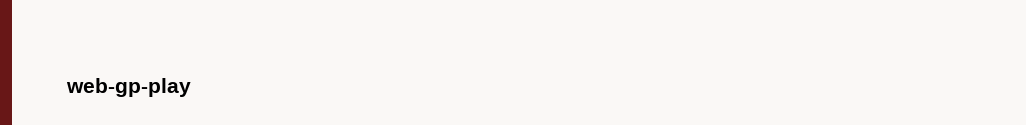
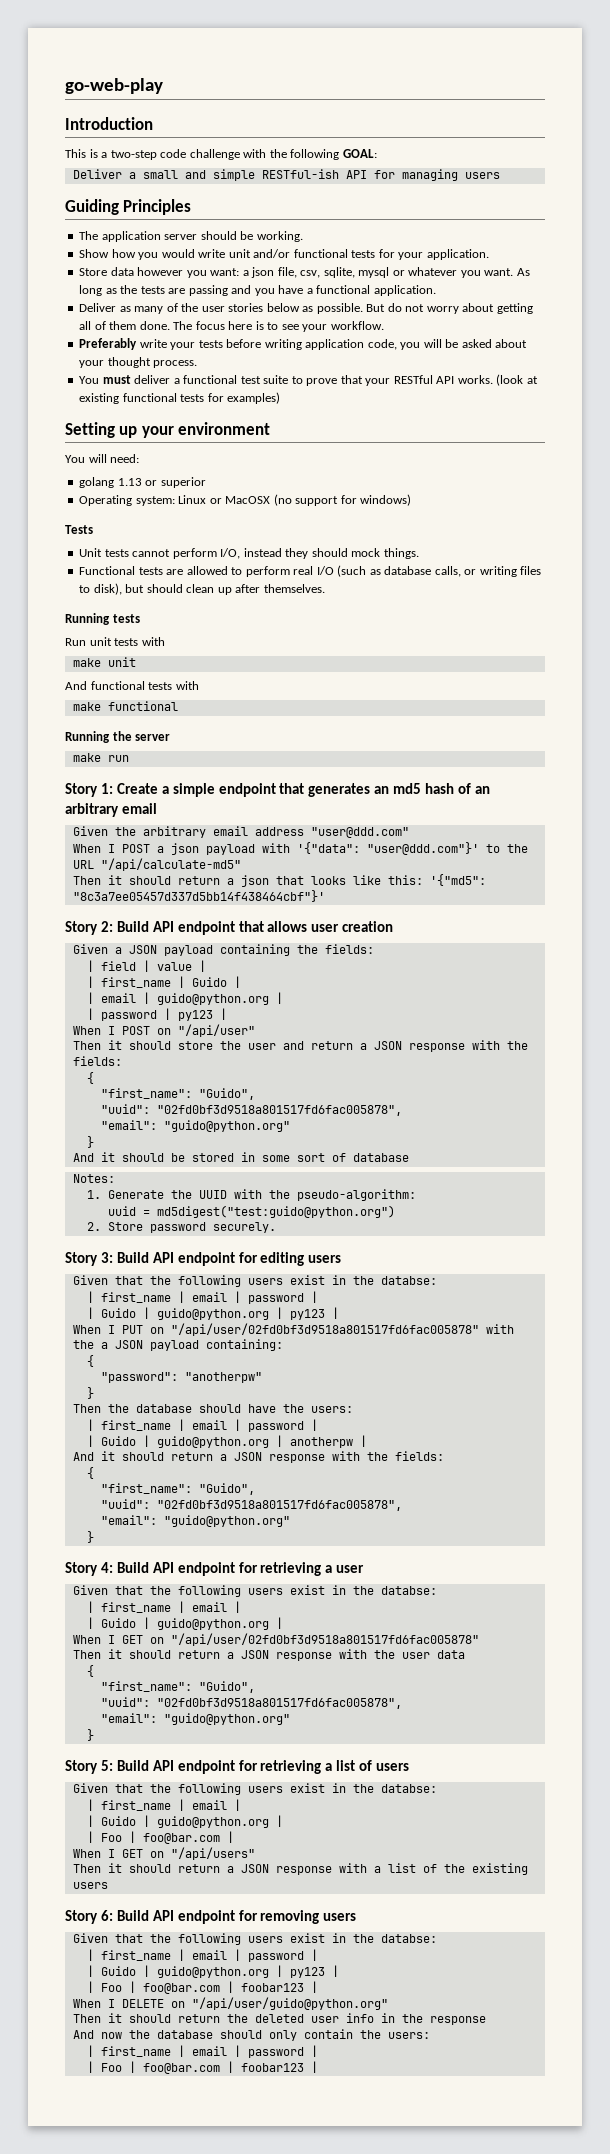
- web-gp-play
+ go-web-play
+ Introduction
+ This is a two-step code challenge with the following GOAL:
+ Deliver a small and simple RESTful-ish API for managing users
+ Guiding Principles
+ The application server should be working.
+ Show how you would write unit and/or functional tests for your application.
+ Store data however you want: a json file, csv, sqlite, mysql or whatever you want. As long as the tests are passing and you have a functional application.
+ Deliver as many of the user stories below as possible. But do not worry about getting all of them done. The focus here is to see your workflow.
+ Preferably write your tests before writing application code, you will be asked about your thought process.
+ You must deliver a functional test suite to prove that your RESTful API works. (look at existing functional tests for examples)
+ Setting up your environment
+ You will need:
+ golang 1.13 or superior
+ Operating system: Linux or MacOSX (no support for windows)
+ Tests
+ Unit tests cannot perform I/O, instead they should mock things.
+ Functional tests are allowed to perform real I/O (such as database calls, or writing files to disk), but should clean up after themselves.
+ Running tests
+ Run unit tests with
+ make unit
+ And functional tests with
+ make functional
+ Running the server
+ make run
+ Story 1: Create a simple endpoint that generates an md5 hash of an arbitrary email
+ Given the arbitrary email address "user@ddd.com"
+ When I POST a json payload with '{"data": "user@ddd.com"}' to the URL "/api/calculate-md5"
+ Then it should return a json that looks like this: '{"md5": "8c3a7ee05457d337d5bb14f438464cbf"}'
+ Story 2: Build API endpoint that allows user creation
+ Given a JSON payload containing the fields:
+ | field | value |
+ | first_name | Guido |
+ | email | guido@python.org |
+ | password | py123 |
+ When I POST on "/api/user"
+ Then it should store the user and return a JSON response with the fields:
+ {
+ "first_name": "Guido",
+ "uuid": "02fd0bf3d9518a801517fd6fac005878",
+ "email": "guido@python.org"
+ }
+ And it should be stored in some sort of database
+ Notes:
+ 1. Generate the UUID with the pseudo-algorithm:
+ uuid = md5digest("test:guido@python.org")
+ 2. Store password securely.
+ Story 3: Build API endpoint for editing users
+ Given that the following users exist in the databse:
+ | first_name | email | password |
+ | Guido | guido@python.org | py123 |
+ When I PUT on "/api/user/02fd0bf3d9518a801517fd6fac005878" with the a JSON payload containing:
+ {
+ "password": "anotherpw"
+ }
+ Then the database should have the users:
+ | first_name | email | password |
+ | Guido | guido@python.org | anotherpw |
+ And it should return a JSON response with the fields:
+ {
+ "first_name": "Guido",
+ "uuid": "02fd0bf3d9518a801517fd6fac005878",
+ "email": "guido@python.org"
+ }
+ Story 4: Build API endpoint for retrieving a user
+ Given that the following users exist in the databse:
+ | first_name | email |
+ | Guido | guido@python.org |
+ When I GET on "/api/user/02fd0bf3d9518a801517fd6fac005878"
+ Then it should return a JSON response with the user data
+ {
+ "first_name": "Guido",
+ "uuid": "02fd0bf3d9518a801517fd6fac005878",
+ "email": "guido@python.org"
+ }
+ Story 5: Build API endpoint for retrieving a list of users
+ Given that the following users exist in the databse:
+ | first_name | email |
+ | Guido | guido@python.org |
+ | Foo | foo@bar.com |
+ When I GET on "/api/users"
+ Then it should return a JSON response with a list of the existing users
+ Story 6: Build API endpoint for removing users
+ Given that the following users exist in the databse:
+ | first_name | email | password |
+ | Guido | guido@python.org | py123 |
+ | Foo | foo@bar.com | foobar123 |
+ When I DELETE on "/api/user/guido@python.org"
+ Then it should return the deleted user info in the response
+ And now the database should only contain the users:
+ | first_name | email | password |
+ | Foo | foo@bar.com | foobar123 |

